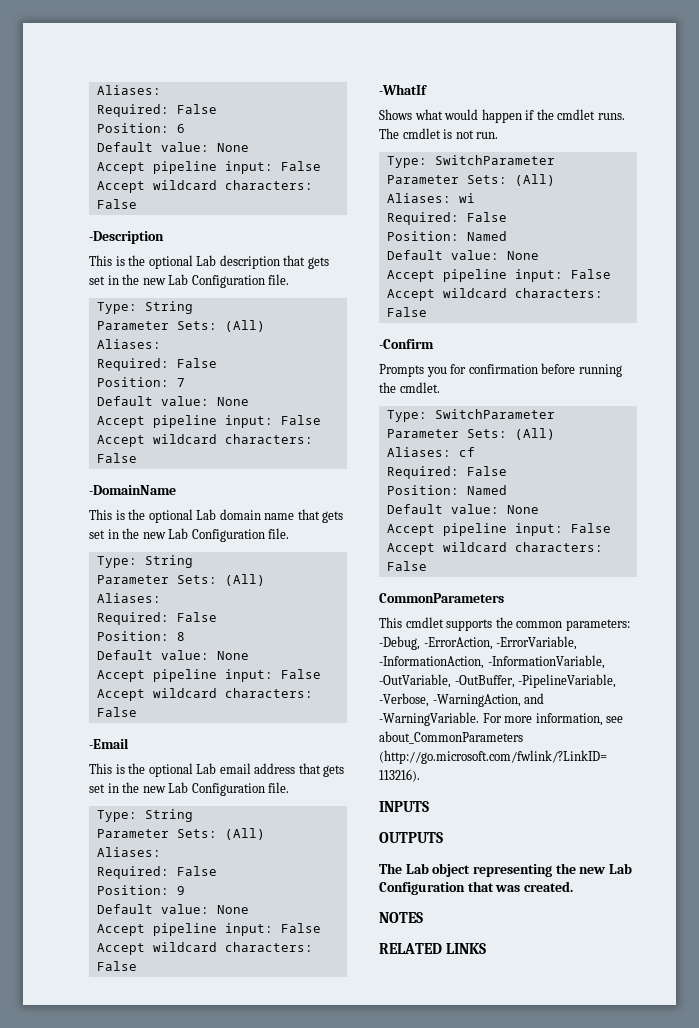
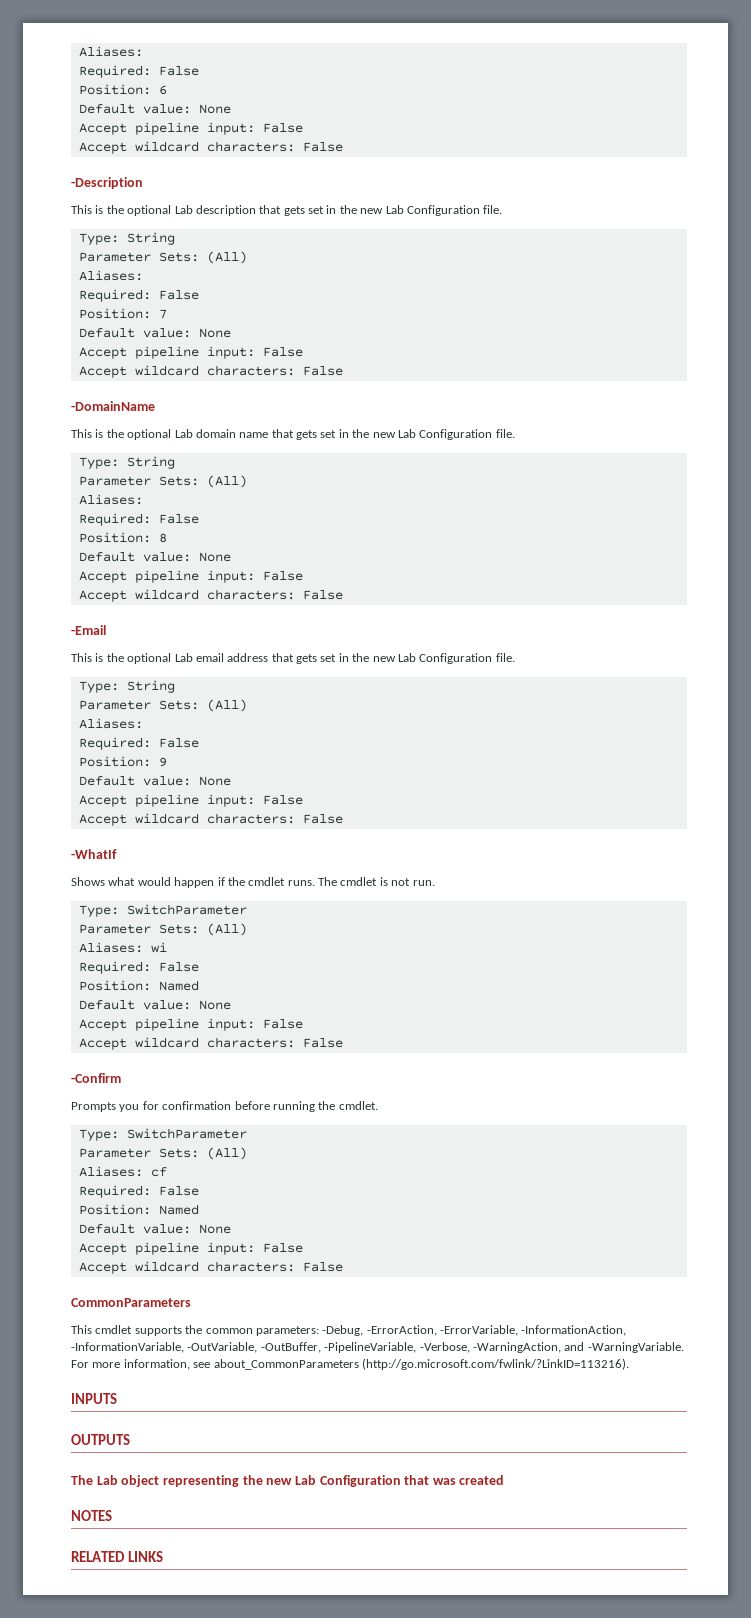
- The Lab object representing the new Lab Configuration that was created.
+ The Lab object representing the new Lab Configuration that was created

